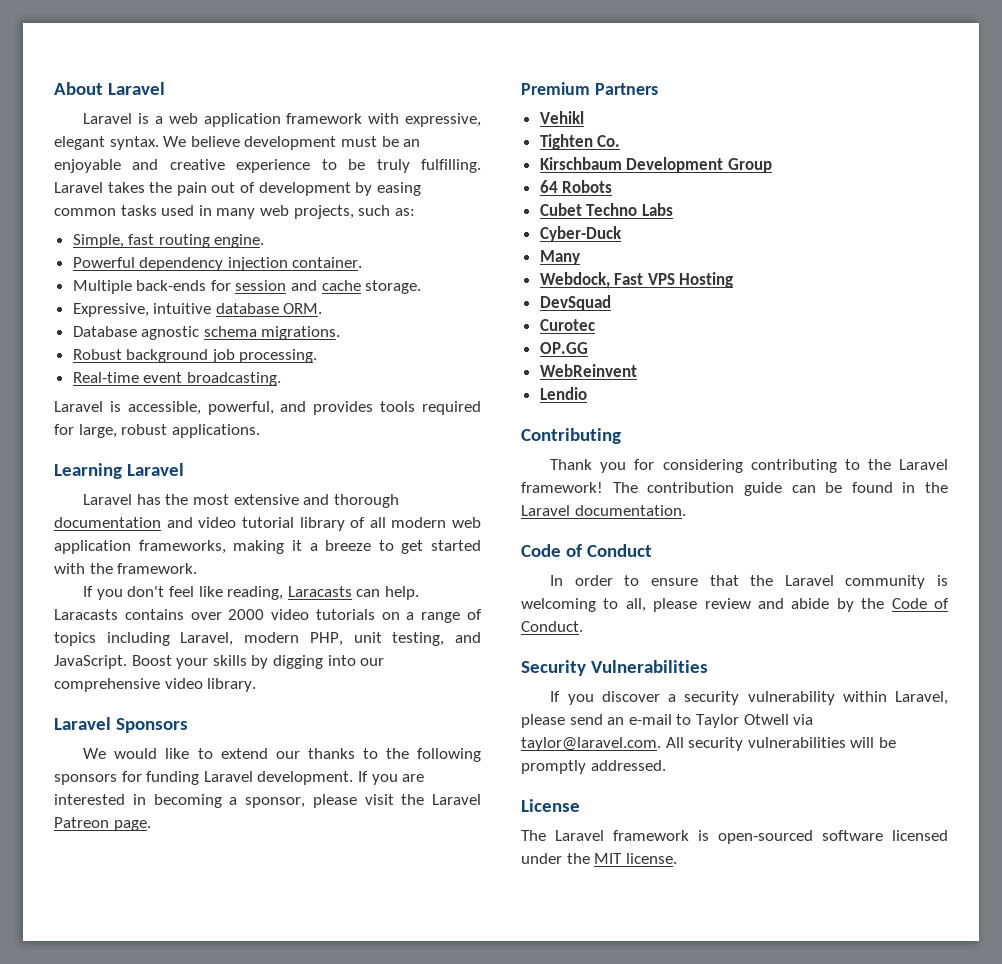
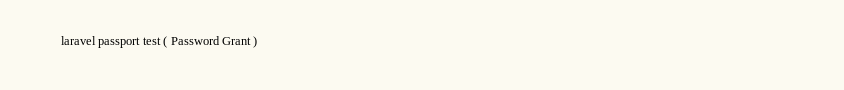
- About Laravel
- Laravel is a web application framework with expressive, elegant syntax. We believe development must be an enjoyable and creative experience to be truly fulfilling. Laravel takes the pain out of development by easing common tasks used in many web projects, such as:
- Simple, fast routing engine.
- Powerful dependency injection container.
- Multiple back-ends for session and cache storage.
- Expressive, intuitive database ORM.
- Database agnostic schema migrations.
- Robust background job processing.
- Real-time event broadcasting.
- Laravel is accessible, powerful, and provides tools required for large, robust applications.
- Learning Laravel
- Laravel has the most extensive and thorough documentation and video tutorial library of all modern web application frameworks, making it a breeze to get started with the framework.
- If you don't feel like reading, Laracasts can help. Laracasts contains over 2000 video tutorials on a range of topics including Laravel, modern PHP, unit testing, and JavaScript. Boost your skills by digging into our comprehensive video library.
- Laravel Sponsors
- We would like to extend our thanks to the following sponsors for funding Laravel development. If you are interested in becoming a sponsor, please visit the Laravel Patreon page.
- Premium Partners
- Vehikl
- Tighten Co.
- Kirschbaum Development Group
- 64 Robots
- Cubet Techno Labs
- Cyber-Duck
- Many
- Webdock, Fast VPS Hosting
- DevSquad
- Curotec
- OP.GG
- WebReinvent
- Lendio
- Contributing
- Thank you for considering contributing to the Laravel framework! The contribution guide can be found in the Laravel documentation.
- Code of Conduct
- In order to ensure that the Laravel community is welcoming to all, please review and abide by the Code of Conduct.
- Security Vulnerabilities
- If you discover a security vulnerability within Laravel, please send an e-mail to Taylor Otwell via taylor@laravel.com. All security vulnerabilities will be promptly addressed.
- License
- The Laravel framework is open-sourced software licensed under the MIT license.
+ laravel passport test ( Password Grant )

